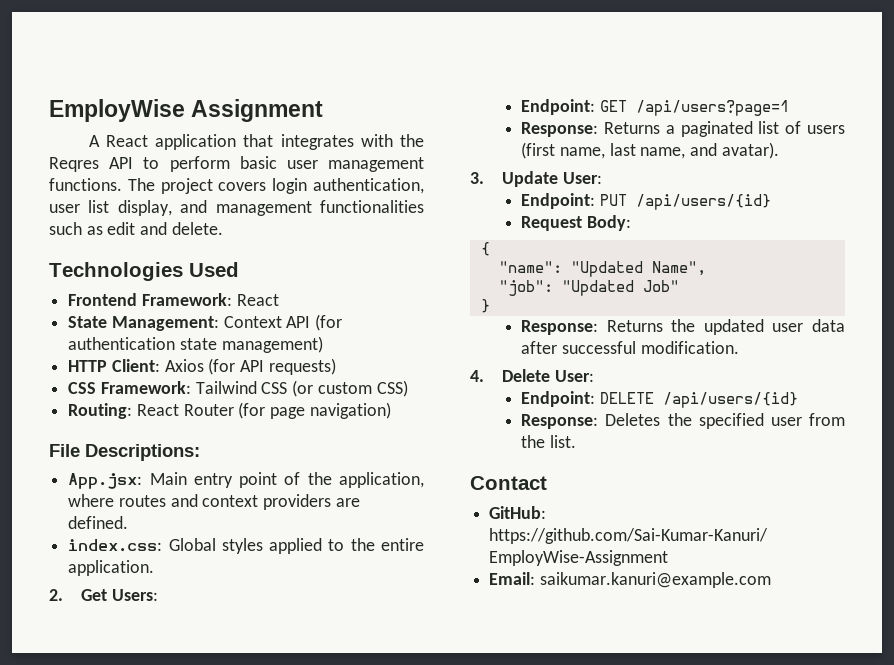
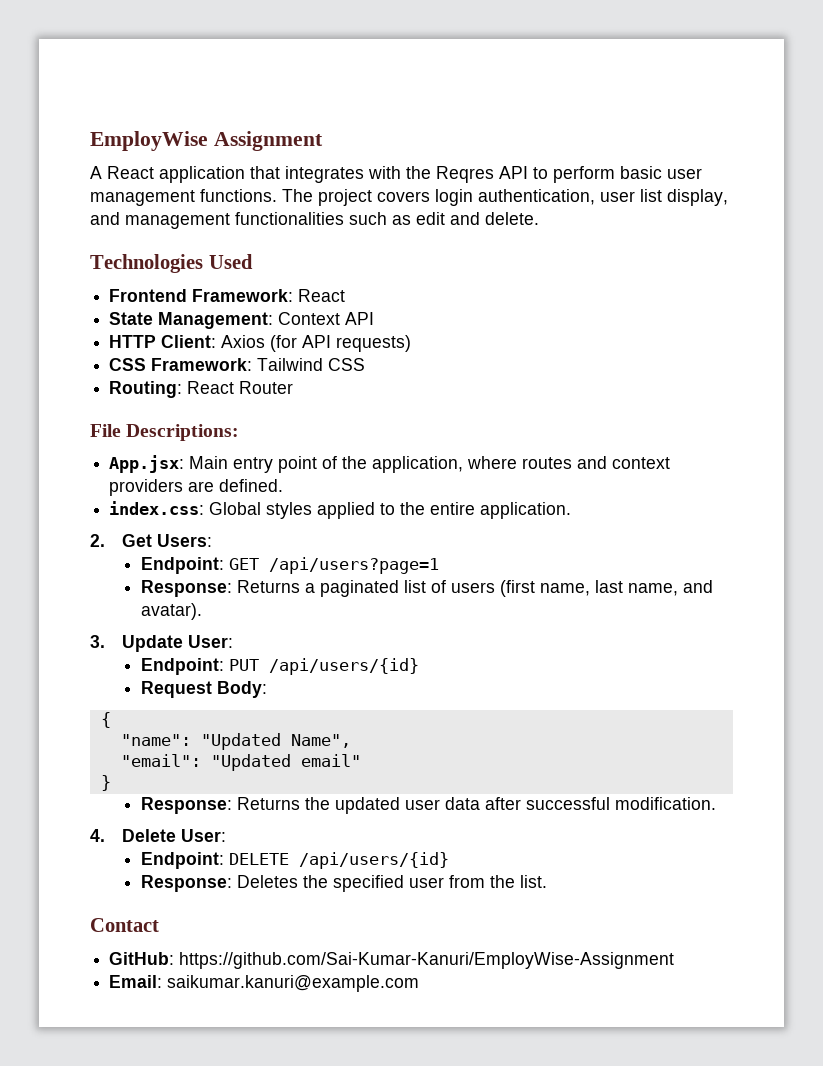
- State Management: Context API (for authentication state management)
+ State Management: Context API
- CSS Framework: Tailwind CSS (or custom CSS)
+ CSS Framework: Tailwind CSS
- Routing: React Router (for page navigation)
+ Routing: React Router
- "job": "Updated Job"
+ "email": "Updated email"

